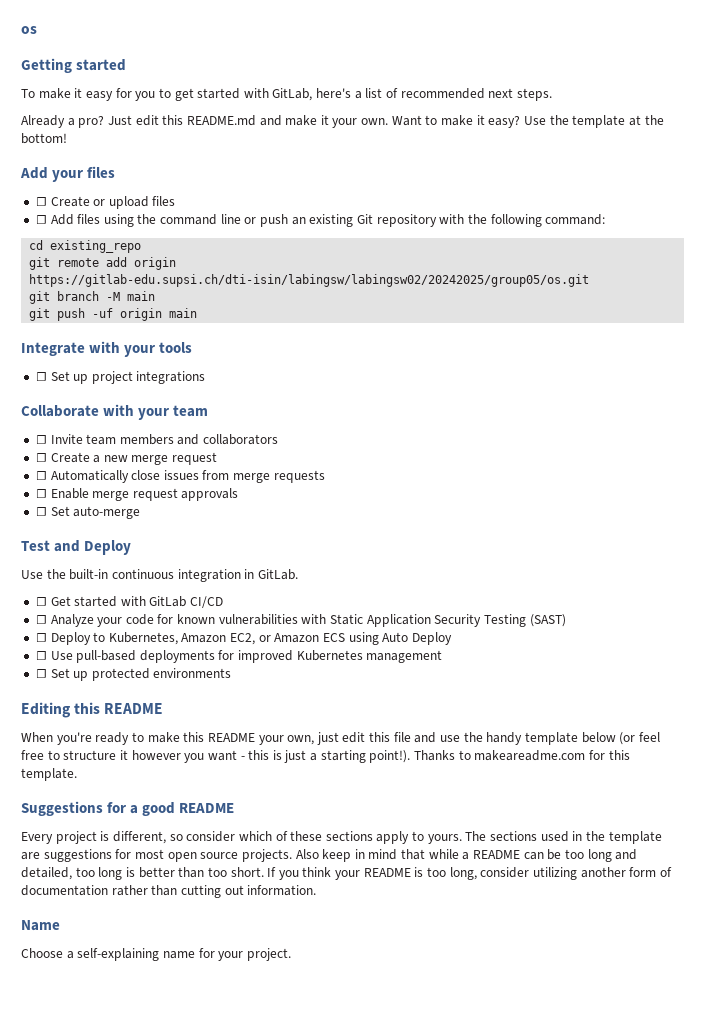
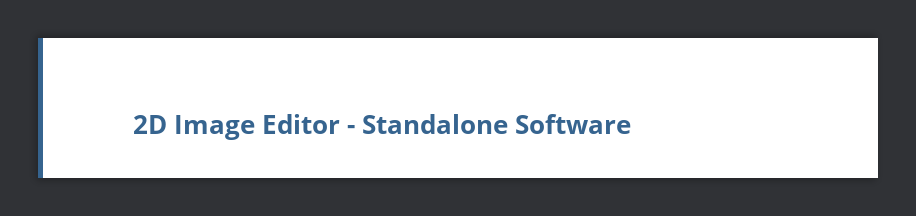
- os
- Getting started
- To make it easy for you to get started with GitLab, here's a list of recommended next steps.
- Already a pro? Just edit this README.md and make it your own. Want to make it easy? Use the template at the bottom!
- Add your files
- ☐ Create or upload files
- ☐ Add files using the command line or push an existing Git repository with the following command:
- cd existing_repo
- git remote add origin https://gitlab-edu.supsi.ch/dti-isin/labingsw/labingsw02/20242025/group05/os.git
- git branch -M main
- git push -uf origin main
- Integrate with your tools
- ☐ Set up project integrations
- Collaborate with your team
- ☐ Invite team members and collaborators
- ☐ Create a new merge request
- ☐ Automatically close issues from merge requests
- ☐ Enable merge request approvals
- ☐ Set auto-merge
- Test and Deploy
- Use the built-in continuous integration in GitLab.
- ☐ Get started with GitLab CI/CD
- ☐ Analyze your code for known vulnerabilities with Static Application Security Testing (SAST)
- ☐ Deploy to Kubernetes, Amazon EC2, or Amazon ECS using Auto Deploy
- ☐ Use pull-based deployments for improved Kubernetes management
- ☐ Set up protected environments
- Editing this README
- When you're ready to make this README your own, just edit this file and use the handy template below (or feel free to structure it however you want - this is just a starting point!). Thanks to makeareadme.com for this template.
- Suggestions for a good README
- Every project is different, so consider which of these sections apply to yours. The sections used in the template are suggestions for most open source projects. Also keep in mind that while a README can be too long and detailed, too long is better than too short. If you think your README is too long, consider utilizing another form of documentation rather than cutting out information.
- Name
- Choose a self-explaining name for your project.
+ 2D Image Editor - Standalone Software

